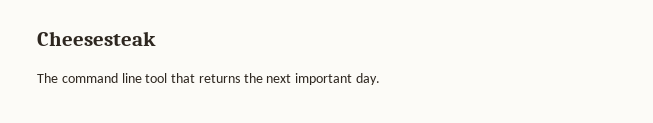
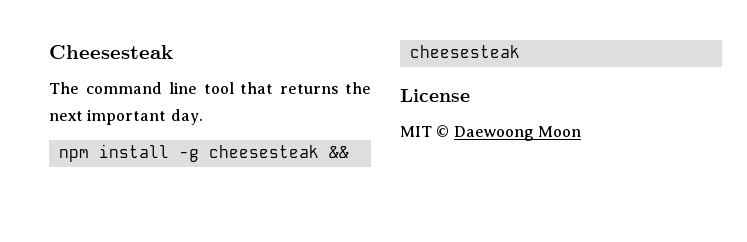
+ npm install -g cheesesteak && cheesesteak
+ License
+ MIT © Daewoong Moon

